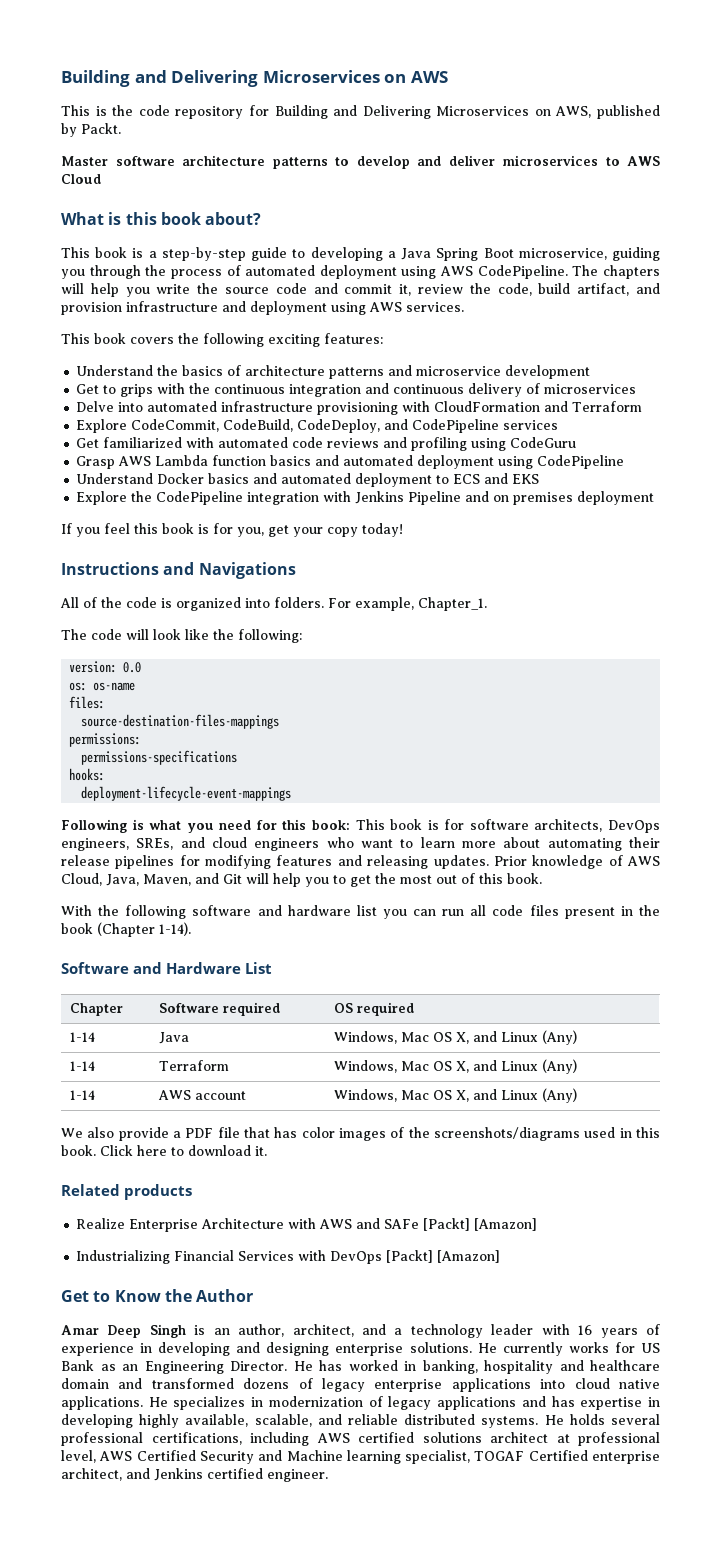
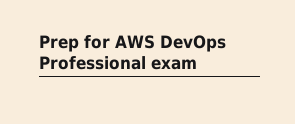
- Building and Delivering Microservices on AWS
- This is the code repository for Building and Delivering Microservices on AWS, published by Packt.
- Master software architecture patterns to develop and deliver microservices to AWS Cloud
- What is this book about?
- This book is a step-by-step guide to developing a Java Spring Boot microservice, guiding you through the process of automated deployment using AWS CodePipeline. The chapters will help you write the source code and commit it, review the code, build artifact, and provision infrastructure and deployment using AWS services.
- This book covers the following exciting features:
- Understand the basics of architecture patterns and microservice development
- Get to grips with the continuous integration and continuous delivery of microservices
- Delve into automated infrastructure provisioning with CloudFormation and Terraform
- Explore CodeCommit, CodeBuild, CodeDeploy, and CodePipeline services
- Get familiarized with automated code reviews and profiling using CodeGuru
- Grasp AWS Lambda function basics and automated deployment using CodePipeline
- Understand Docker basics and automated deployment to ECS and EKS
- Explore the CodePipeline integration with Jenkins Pipeline and on premises deployment
- If you feel this book is for you, get your copy today!
- Instructions and Navigations
- All of the code is organized into folders. For example, Chapter_1.
- The code will look like the following:
- version: 0.0
- os: os-name
- files:
- source-destination-files-mappings
- permissions:
- permissions-specifications
- hooks:
- deployment-lifecycle-event-mappings
- Following is what you need for this book: This book is for software architects, DevOps engineers, SREs, and cloud engineers who want to learn more about automating their release pipelines for modifying features and releasing updates. Prior knowledge of AWS Cloud, Java, Maven, and Git will help you to get the most out of this book.
- With the following software and hardware list you can run all code files present in the book (Chapter 1-14).
- Software and Hardware List
- Chapter | Software required | OS required
- 1-14 | Java | Windows, Mac OS X, and Linux (Any)
- 1-14 | Terraform | Windows, Mac OS X, and Linux (Any)
- 1-14 | AWS account | Windows, Mac OS X, and Linux (Any)
- We also provide a PDF file that has color images of the screenshots/diagrams used in this book. Click here to download it.
- Related products
- Realize Enterprise Architecture with AWS and SAFe [Packt] [Amazon]
- Industrializing Financial Services with DevOps [Packt] [Amazon]
- Get to Know the Author
- Amar Deep Singh is an author, architect, and a technology leader with 16 years of experience in developing and designing enterprise solutions. He currently works for US Bank as an Engineering Director. He has worked in banking, hospitality and healthcare domain and transformed dozens of legacy enterprise applications into cloud native applications. He specializes in modernization of legacy applications and has expertise in developing highly available, scalable, and reliable distributed systems. He holds several professional certifications, including AWS certified solutions architect at professional level, AWS Certified Security and Machine learning specialist, TOGAF Certified enterprise architect, and Jenkins certified engineer.
+ Prep for AWS DevOps Professional exam

